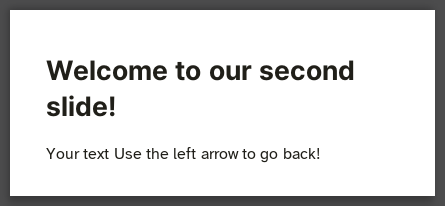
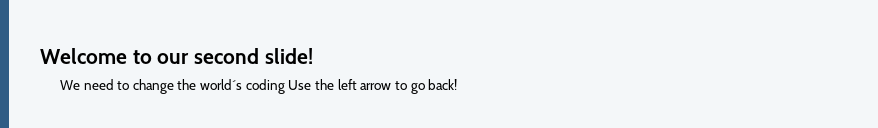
- Your text Use the left arrow to go back!
+ We need to change the world´s coding Use the left arrow to go back!

